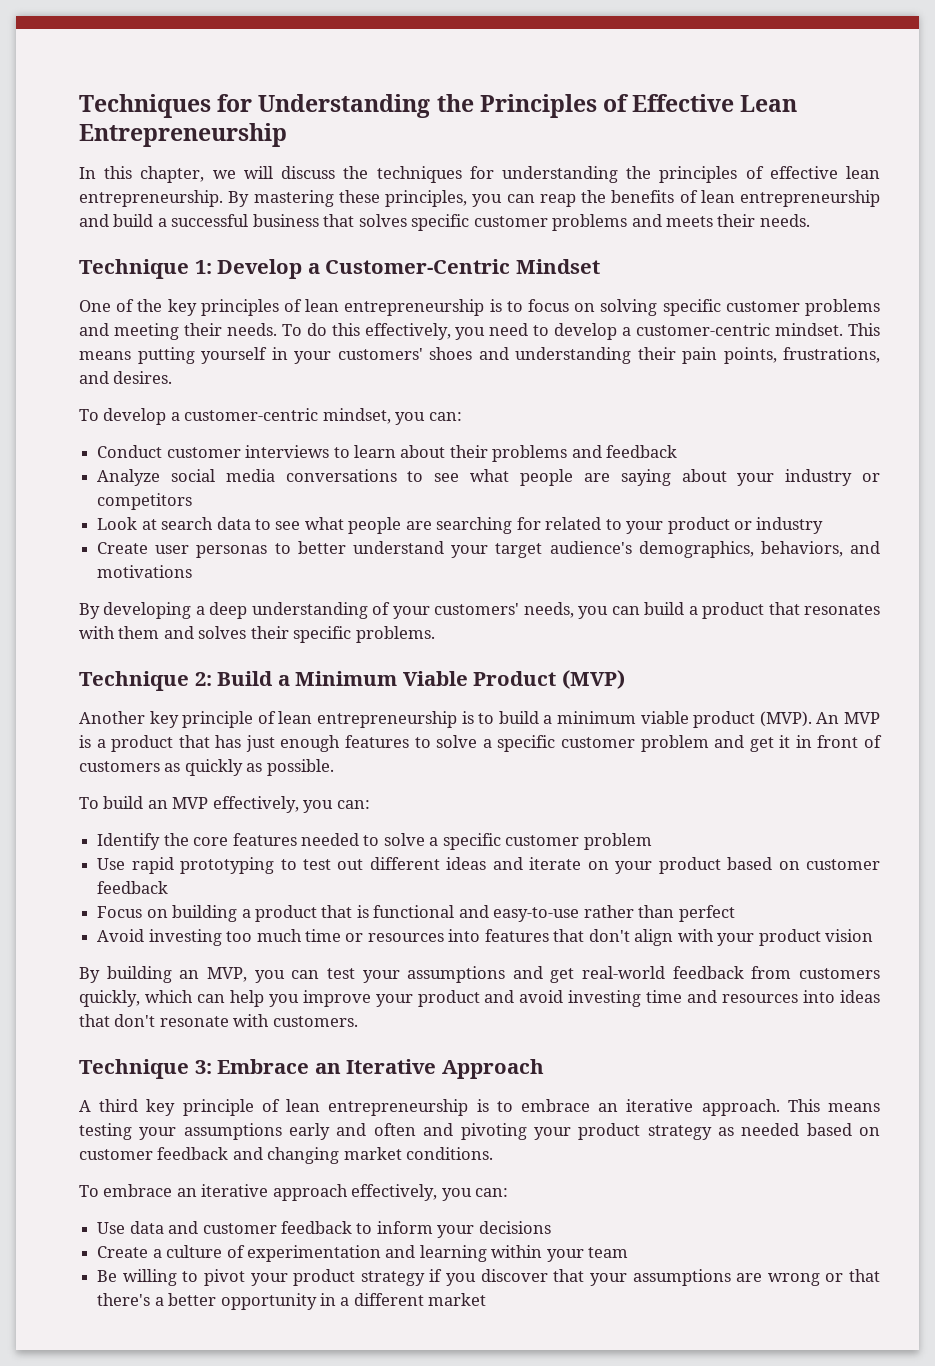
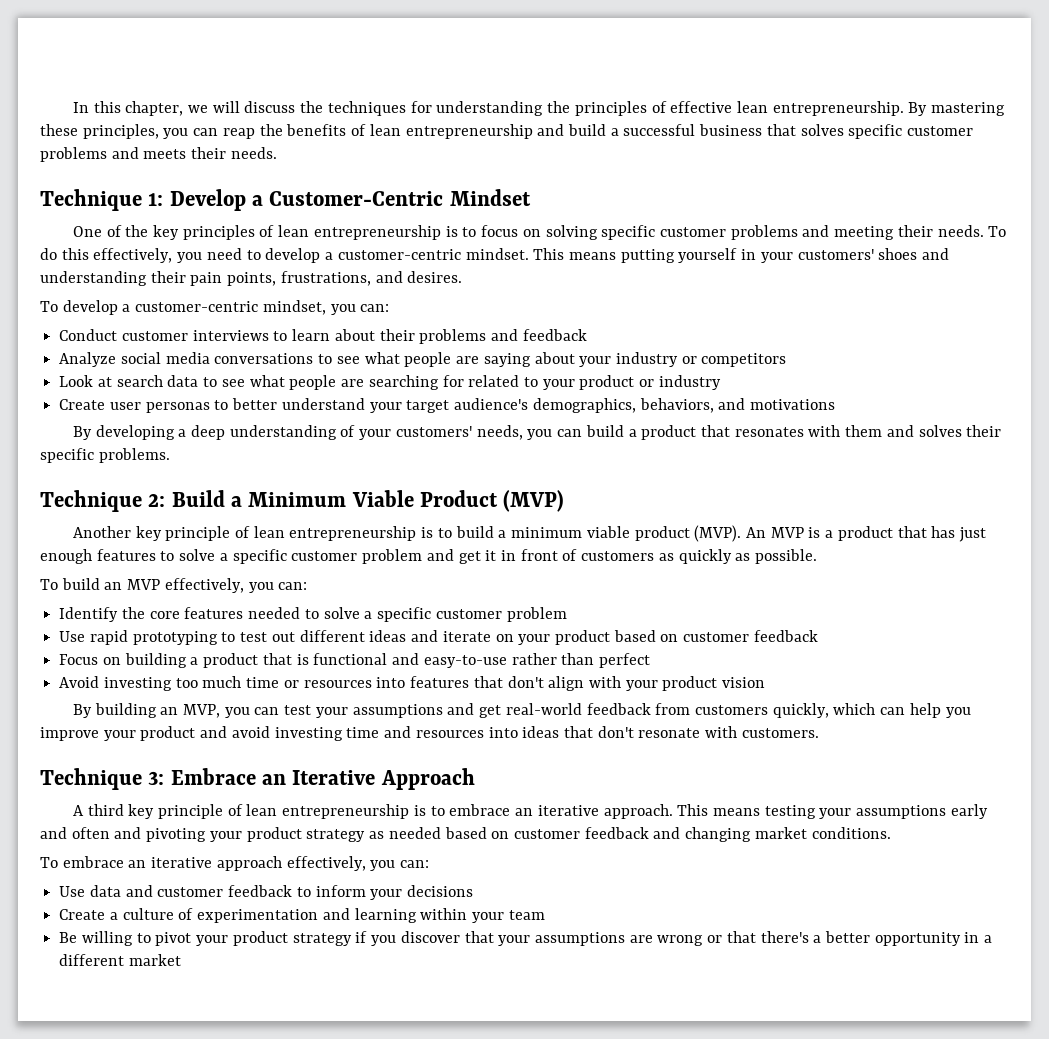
- Techniques for Understanding the Principles of Effective Lean Entrepreneurship

